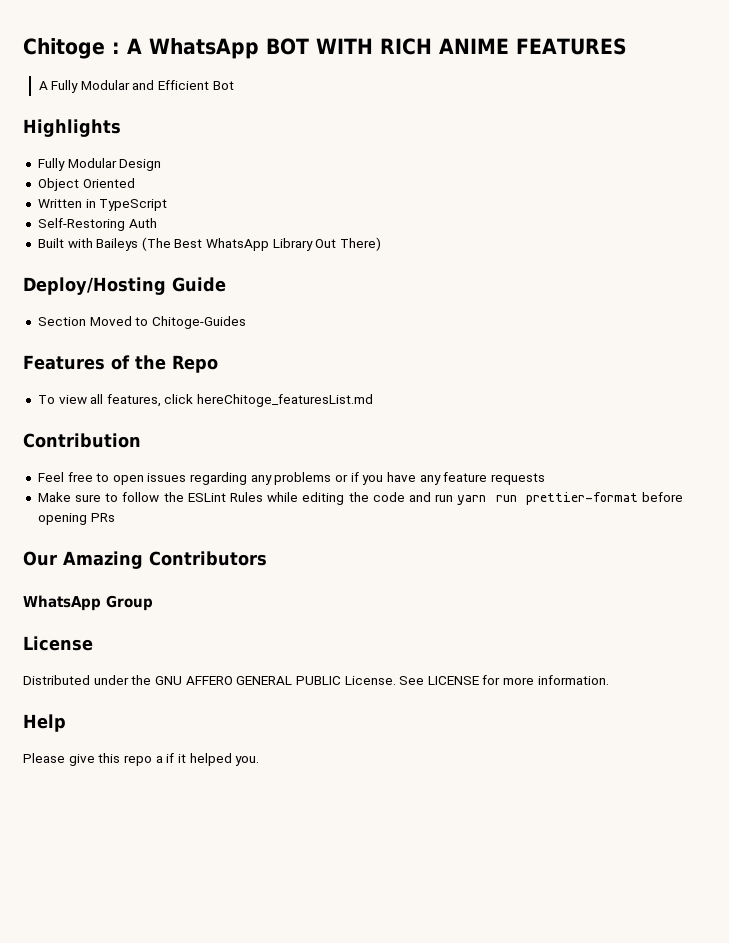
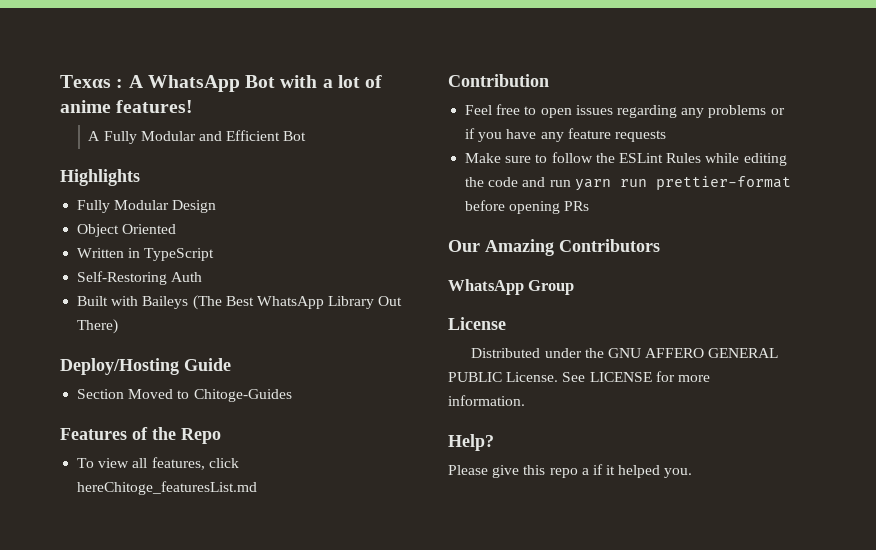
- Chitoge : A WhatsApp BOT WITH RICH ANIME FEATURES
+ Texαs : A WhatsApp Bot with a lot of anime features!
- Help
+ Help?

